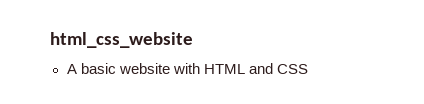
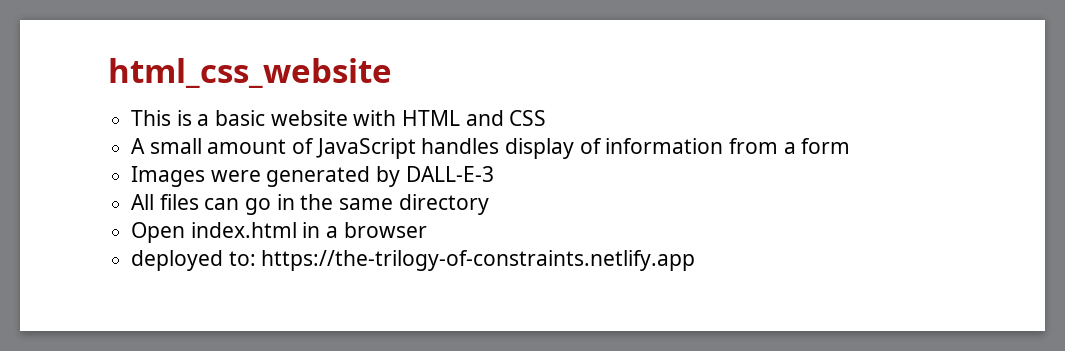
- A basic website with HTML and CSS
+ This is a basic website with HTML and CSS
+ A small amount of JavaScript handles display of information from a form
+ Images were generated by DALL-E-3
+ All files can go in the same directory
+ Open index.html in a browser
+ deployed to: https://the-trilogy-of-constraints.netlify.app

